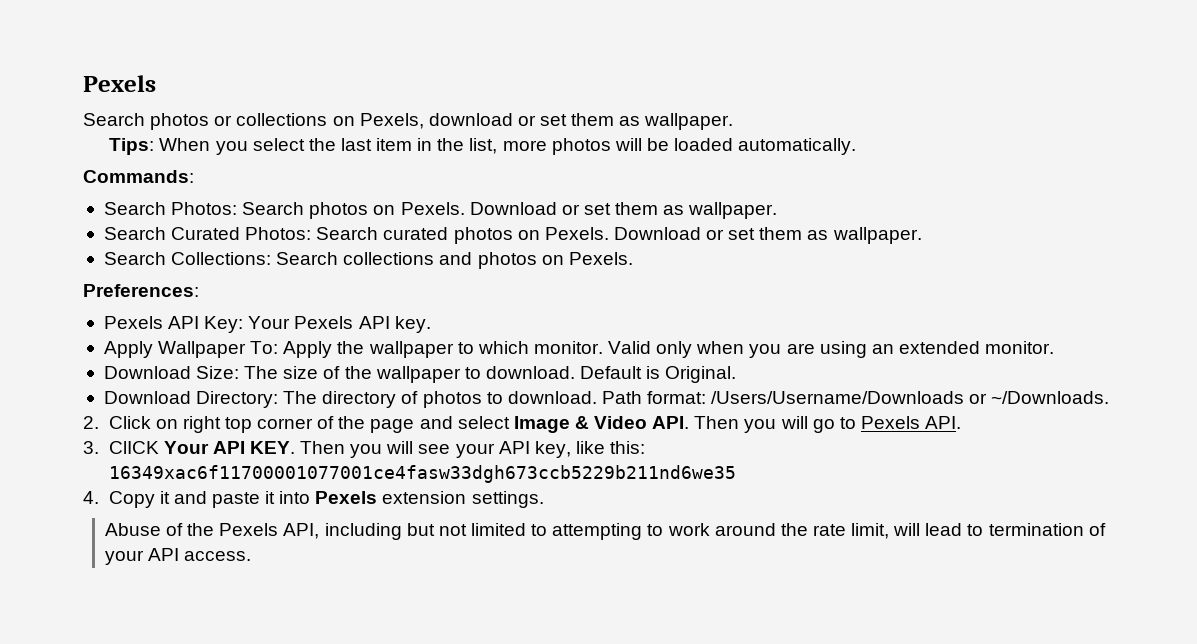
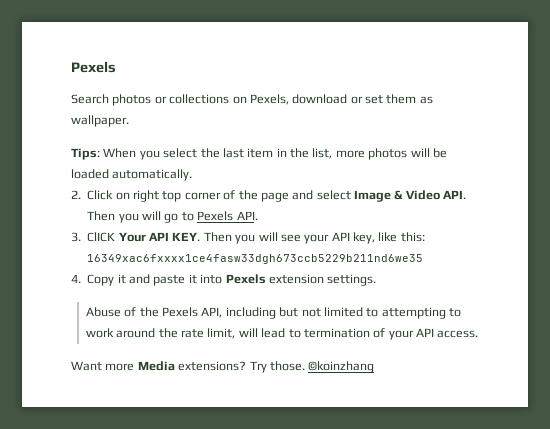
- Commands:
- Search Photos: Search photos on Pexels. Download or set them as wallpaper.
- Search Curated Photos: Search curated photos on Pexels. Download or set them as wallpaper.
- Search Collections: Search collections and photos on Pexels.
- Preferences:
- Pexels API Key: Your Pexels API key.
- Apply Wallpaper To: Apply the wallpaper to which monitor. Valid only when you are using an extended monitor.
- Download Size: The size of the wallpaper to download. Default is Original.
- Download Directory: The directory of photos to download. Path format: /Users/Username/Downloads or ~/Downloads.
- 3. ClICK Your API KEY. Then you will see your API key, like this: 16349xac6f11700001077001ce4fasw33dgh673ccb5229b211nd6we35
+ 3. ClICK Your API KEY. Then you will see your API key, like this: 16349xac6fxxxx1ce4fasw33dgh673ccb5229b211nd6we35
+ Want more Media extensions? Try those. ©koinzhang

